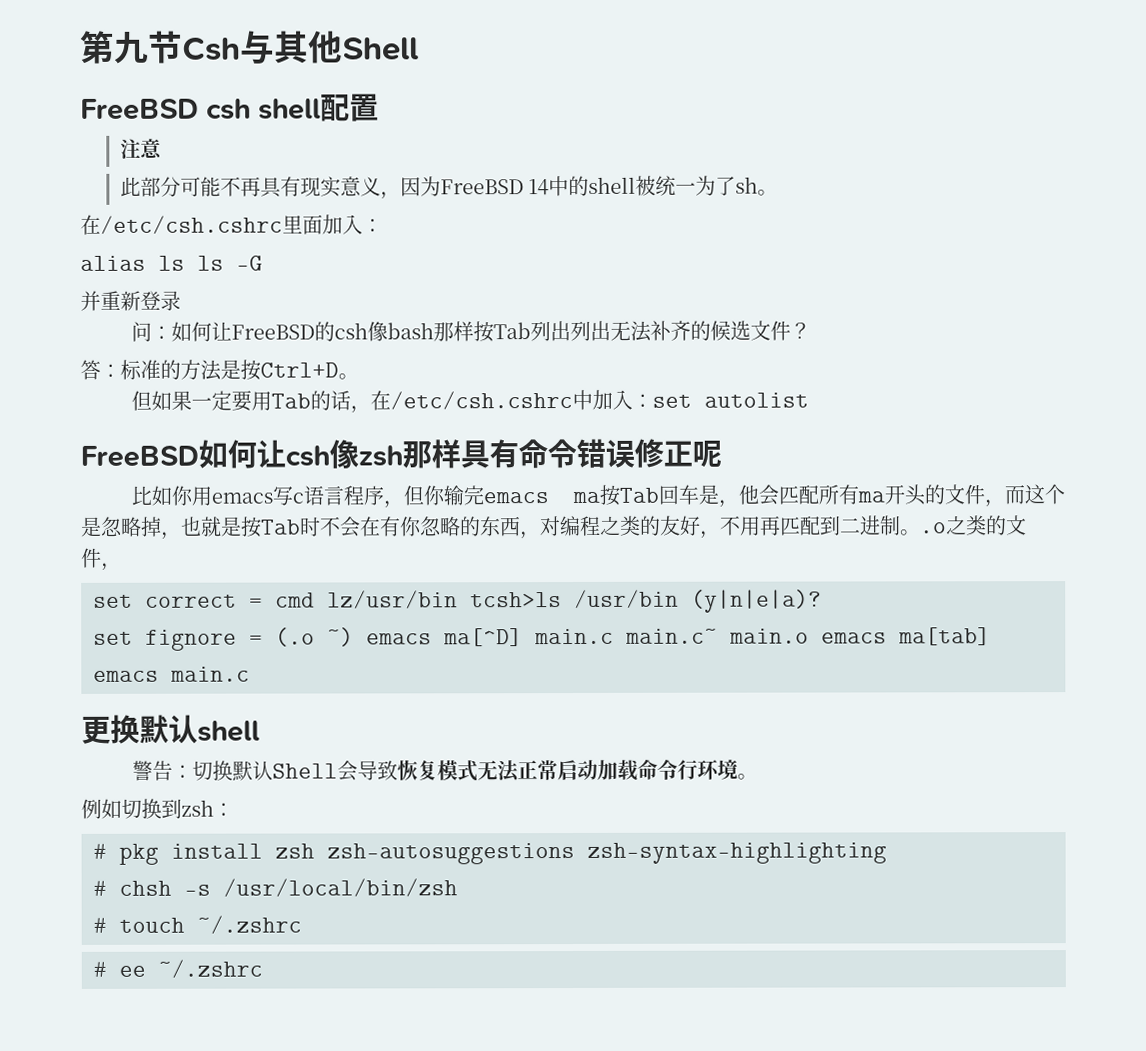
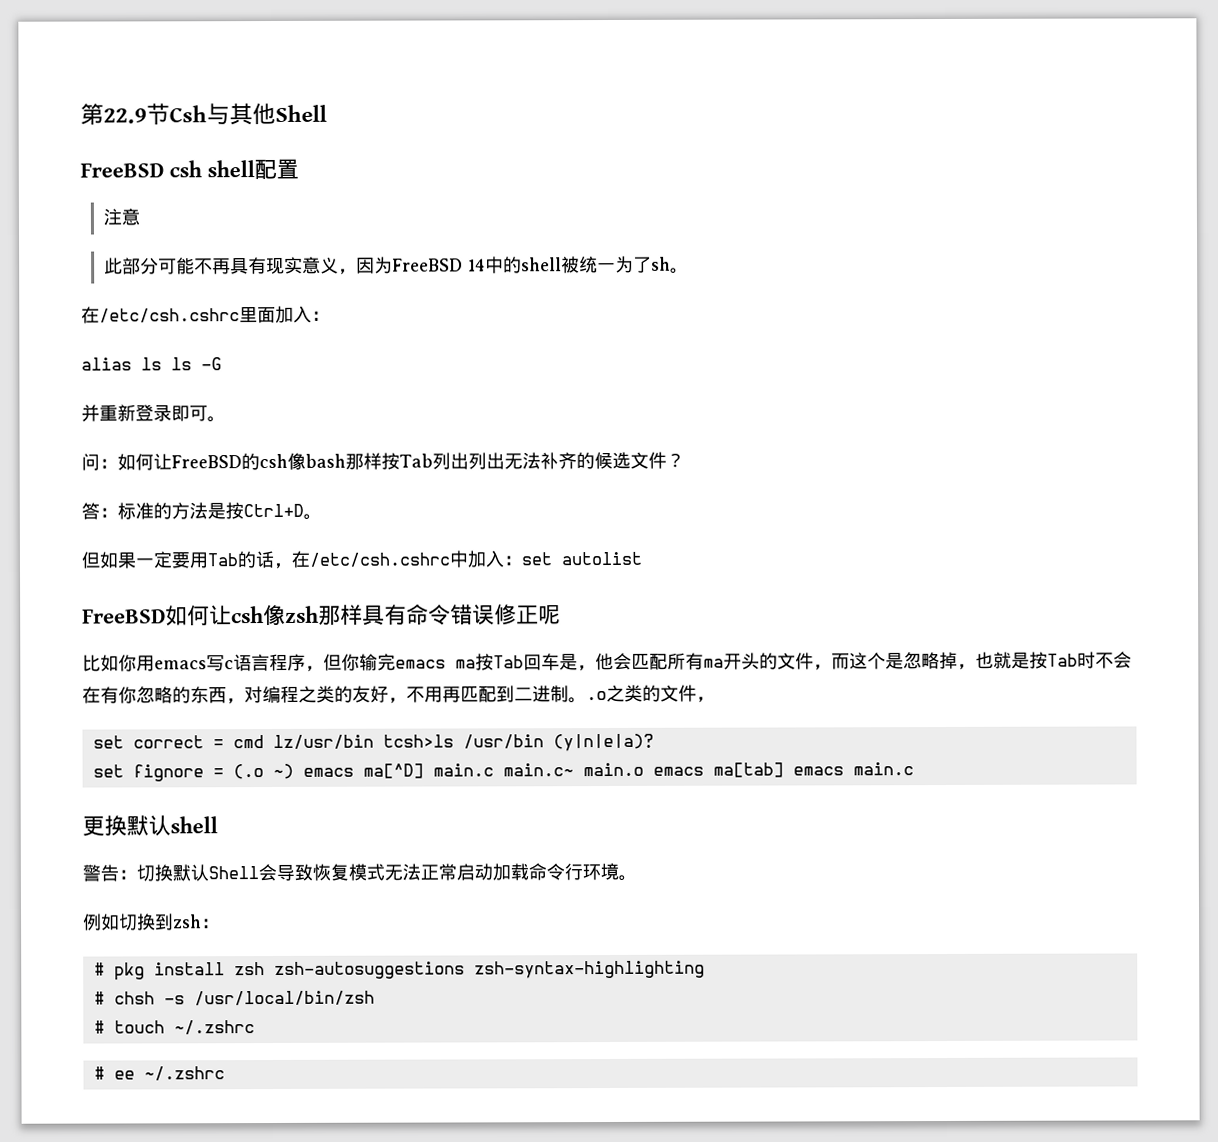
- 第九节Csh与其他Shell
+ 第22.9节Csh与其他Shell
- 并重新登录
+ 并重新登录即可。

